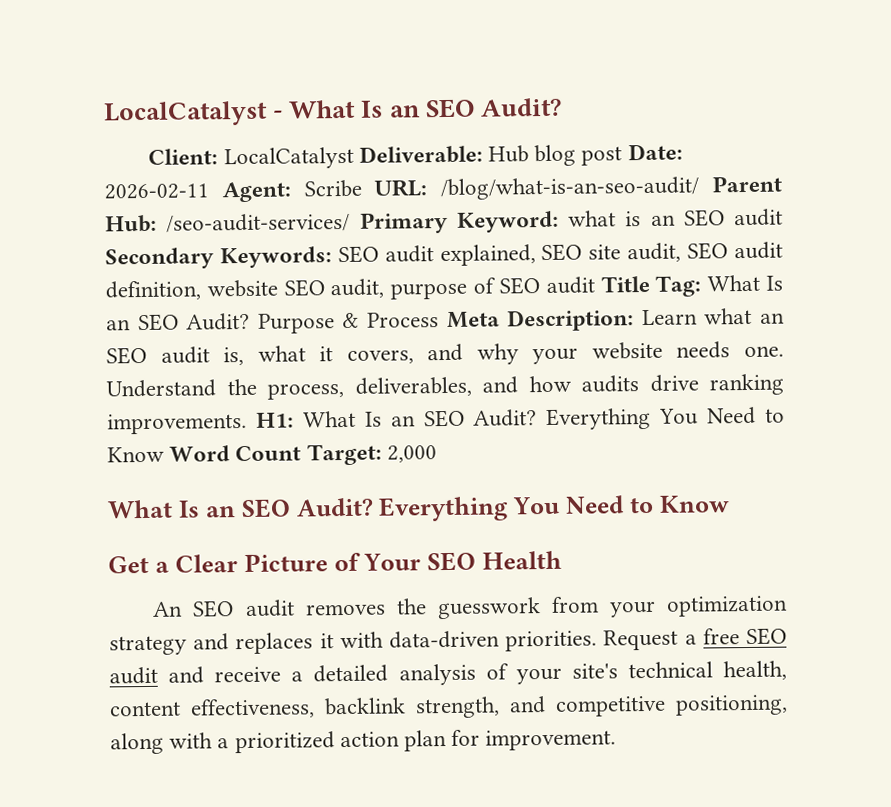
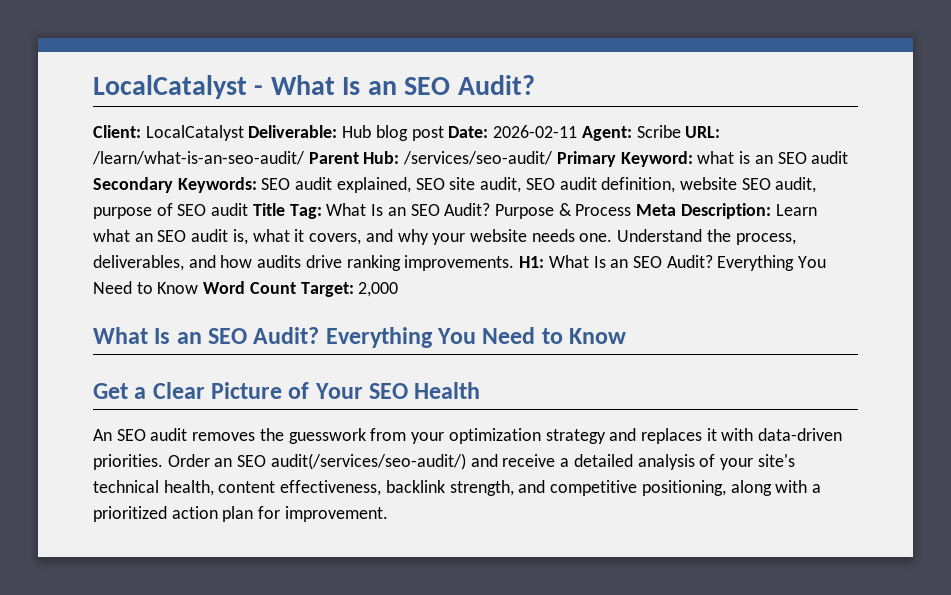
- Client: LocalCatalyst Deliverable: Hub blog post Date: 2026-02-11 Agent: Scribe URL: /blog/what-is-an-seo-audit/ Parent Hub: /seo-audit-services/ Primary Keyword: what is an SEO audit Secondary Keywords: SEO audit explained, SEO site audit, SEO audit definition, website SEO audit, purpose of SEO audit Title Tag: What Is an SEO Audit?
+ Client: LocalCatalyst Deliverable: Hub blog post Date: 2026-02-11 Agent: Scribe URL: /learn/what-is-an-seo-audit/ Parent Hub: /services/seo-audit/ Primary Keyword: what is an SEO audit Secondary Keywords: SEO audit explained, SEO site audit, SEO audit definition, website SEO audit, purpose of SEO audit Title Tag: What Is an SEO Audit?
- Request a free SEO audit and receive a detailed analysis of your site's technical health, content effectiveness, backlink strength, and competitive positioning, along with a prioritized action plan for improvement.
+ Order an SEO audit(/services/seo-audit/) and receive a detailed analysis of your site's technical health, content effectiveness, backlink strength, and competitive positioning, along with a prioritized action plan for improvement.

